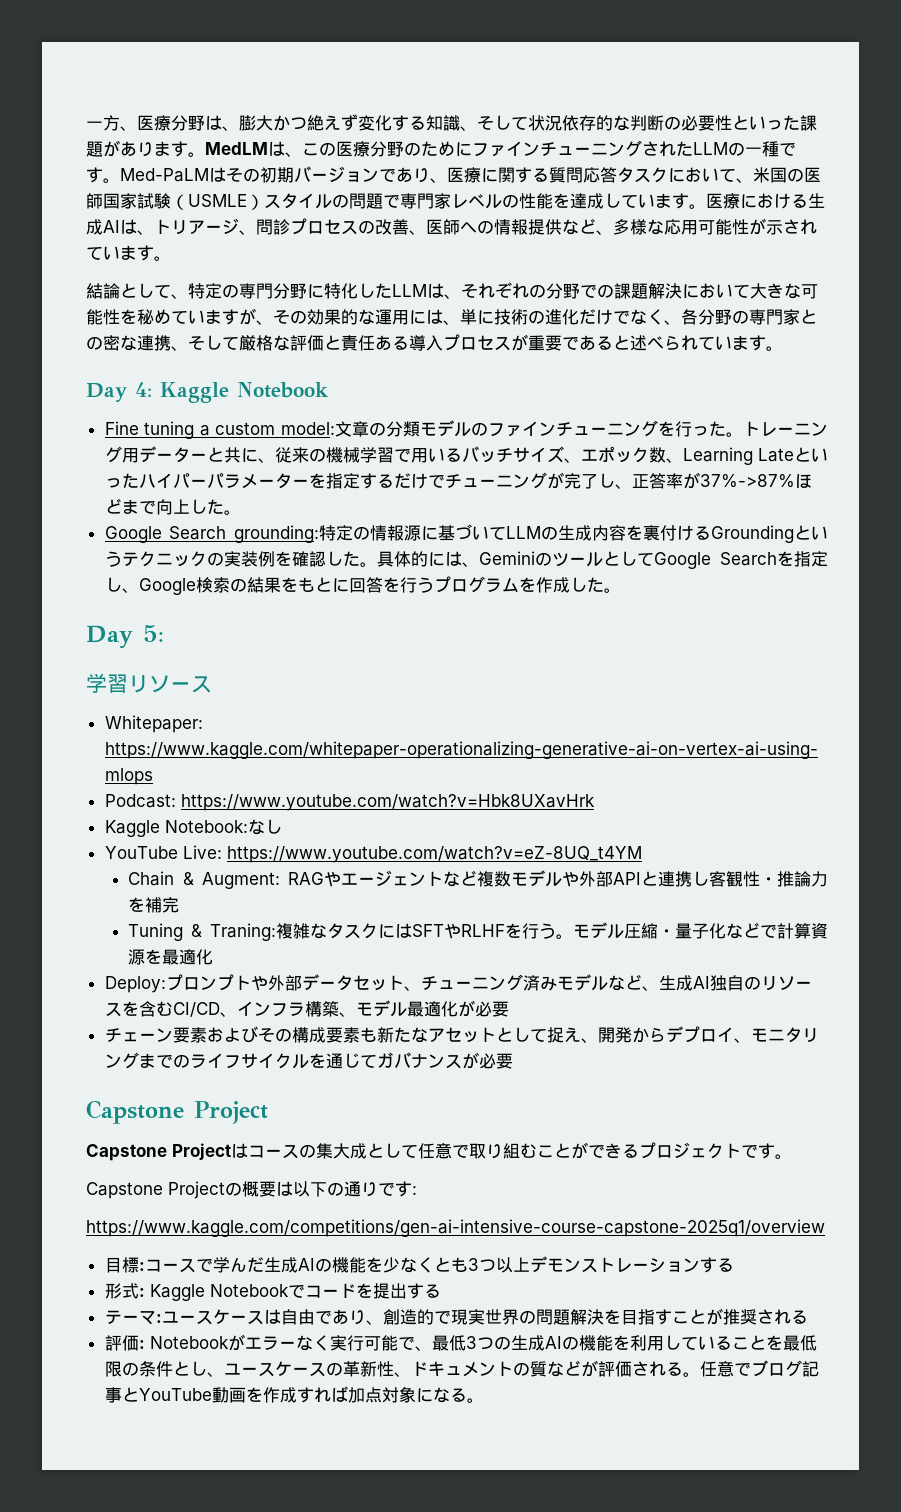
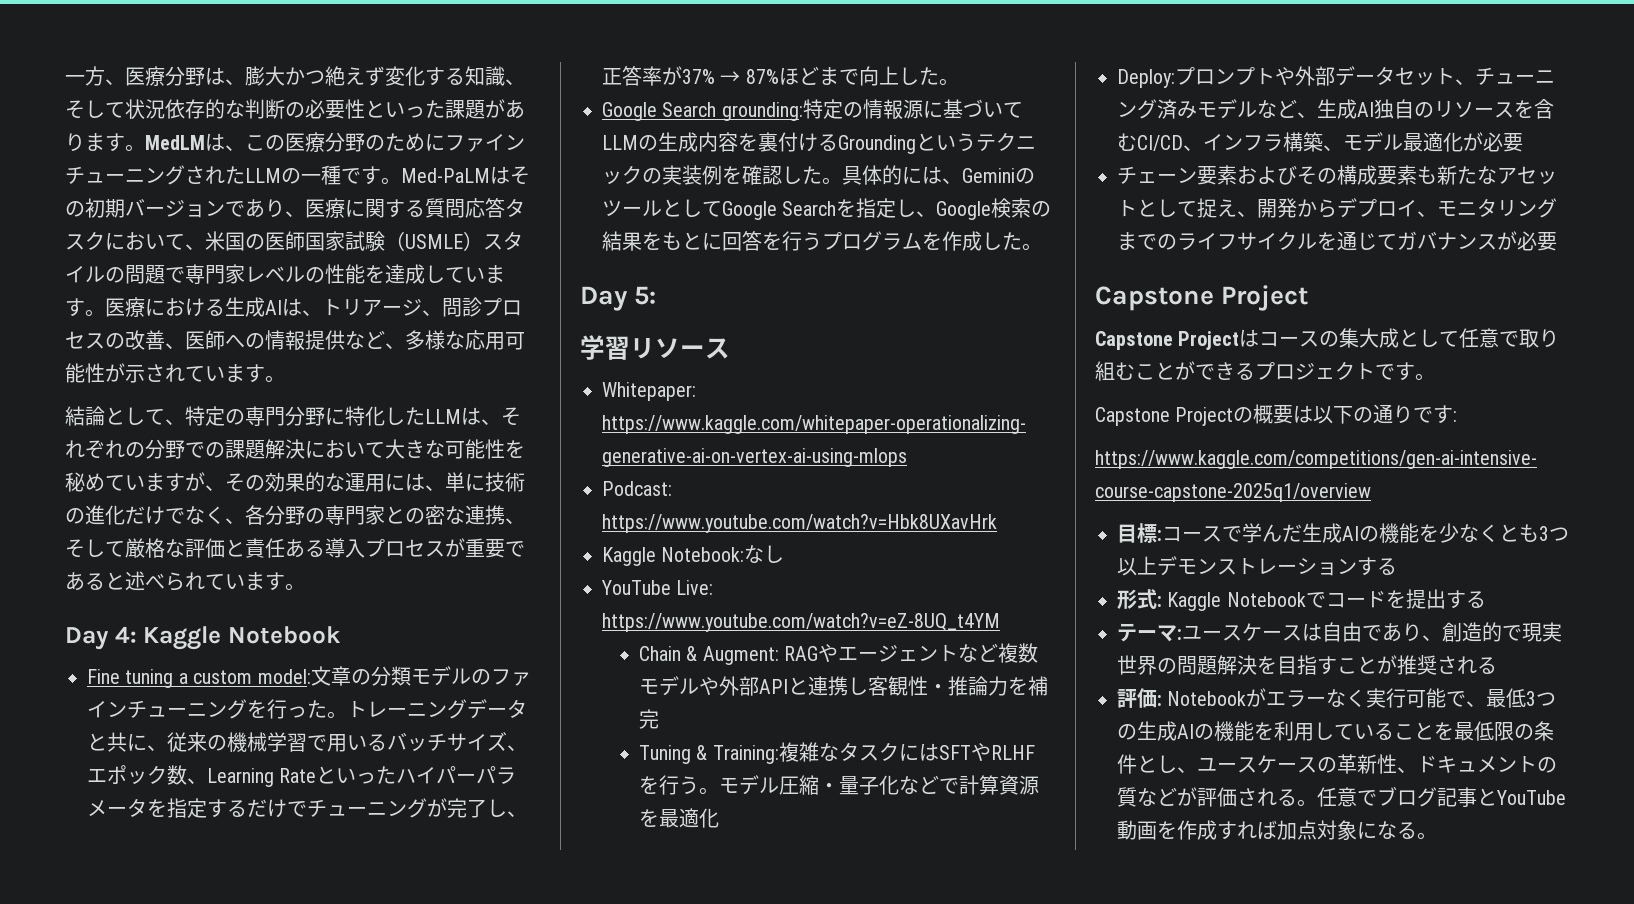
- トレーニング用データーと共に、従来の機械学習で用いるバッチサイズ、エポック数、Learning Lateといったハイパーパラメーターを指定するだけでチューニングが完了し、正答率が37%->87%ほどまで向上した。
+ トレーニングデータと共に、従来の機械学習で用いるバッチサイズ、エポック数、Learning Rateといったハイパーパラメータを指定するだけでチューニングが完了し、正答率が37% → 87%ほどまで向上した。
- Tuning & Traning:複雑なタスクにはSFTやRLHFを行う。
+ Tuning & Training:複雑なタスクにはSFTやRLHFを行う。

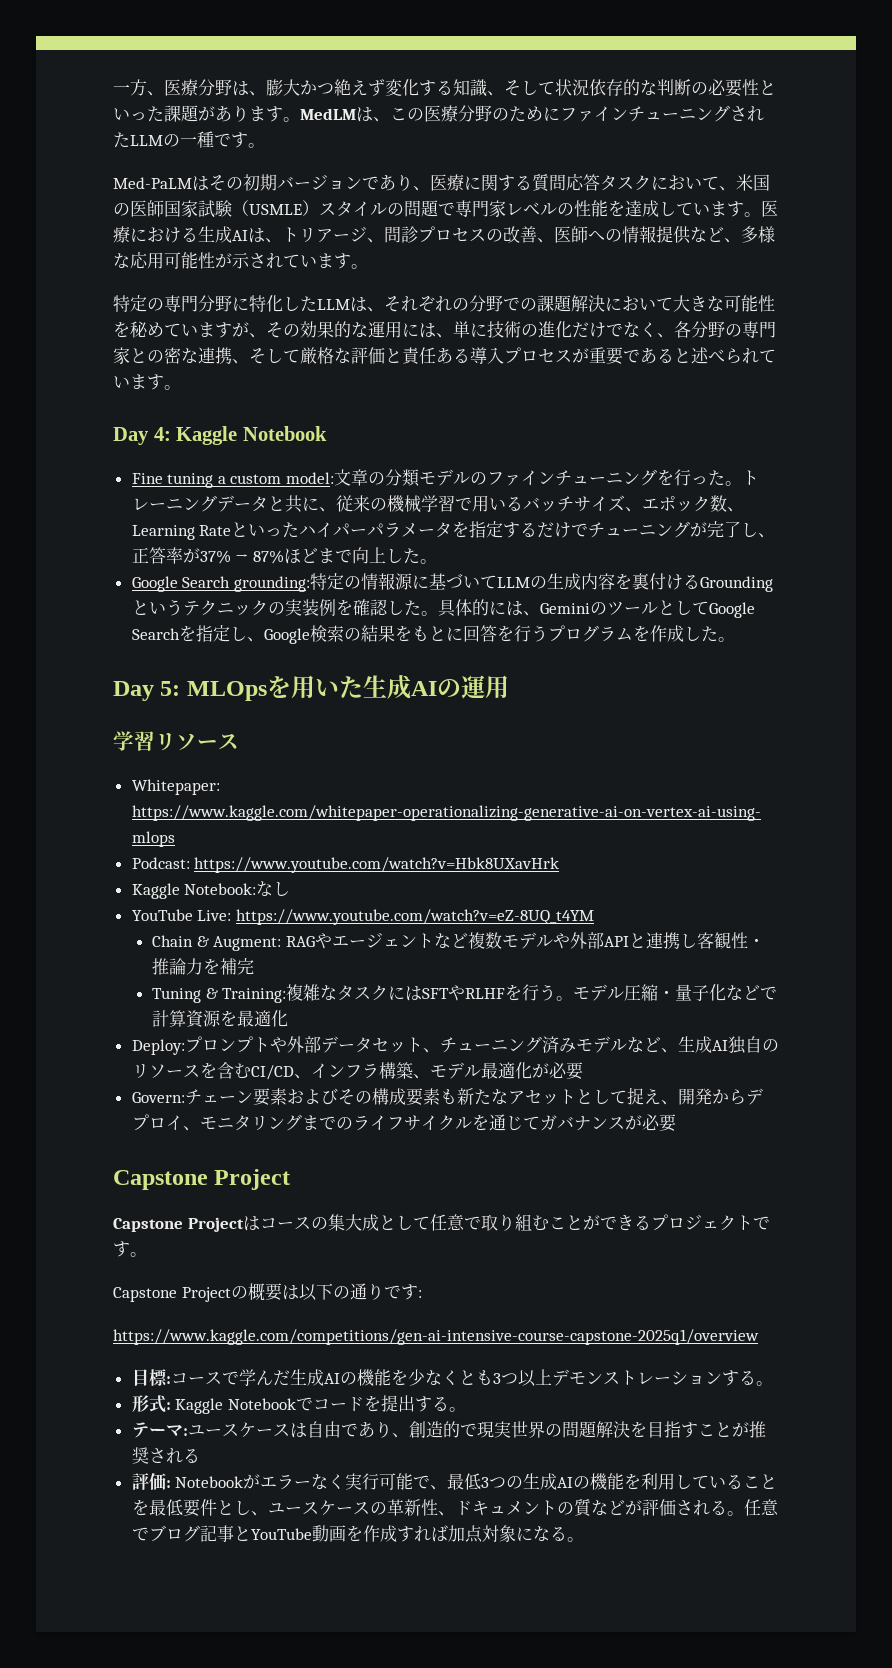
- MedLMは、この医療分野のためにファインチューニングされたLLMの一種です。Med-PaLMはその初期バージョンであり、医療に関する質問応答タスクにおいて、米国の医師国家試験（USMLE）スタイルの問題で専門家レベルの性能を達成しています。
+ MedLMは、この医療分野のためにファインチューニングされたLLMの一種です。
+ Med-PaLMはその初期バージョンであり、医療に関する質問応答タスクにおいて、米国の医師国家試験（USMLE）スタイルの問題で専門家レベルの性能を達成しています。
- 結論として、特定の専門分野に特化したLLMは、それぞれの分野での課題解決において大きな可能性を秘めていますが、その効果的な運用には、単に技術の進化だけでなく、各分野の専門家との密な連携、そして厳格な評価と責任ある導入プロセスが重要であると述べられています。
+ 特定の専門分野に特化したLLMは、それぞれの分野での課題解決において大きな可能性を秘めていますが、その効果的な運用には、単に技術の進化だけでなく、各分野の専門家との密な連携、そして厳格な評価と責任ある導入プロセスが重要であると述べられています。
- Day 5:
+ Day 5: MLOpsを用いた生成AIの運用
- チェーン要素およびその構成要素も新たなアセットとして捉え、開発からデプロイ、モニタリングまでのライフサイクルを通じてガバナンスが必要
+ Govern:チェーン要素およびその構成要素も新たなアセットとして捉え、開発からデプロイ、モニタリングまでのライフサイクルを通じてガバナンスが必要
- 目標:コースで学んだ生成AIの機能を少なくとも3つ以上デモンストレーションする
+ 目標:コースで学んだ生成AIの機能を少なくとも3つ以上デモンストレーションする。
- 形式: Kaggle Notebookでコードを提出する
+ 形式: Kaggle Notebookでコードを提出する。
- 評価: Notebookがエラーなく実行可能で、最低3つの生成AIの機能を利用していることを最低限の条件とし、ユースケースの革新性、ドキュメントの質などが評価される。
+ 評価: Notebookがエラーなく実行可能で、最低3つの生成AIの機能を利用していることを最低要件とし、ユースケースの革新性、ドキュメントの質などが評価される。

